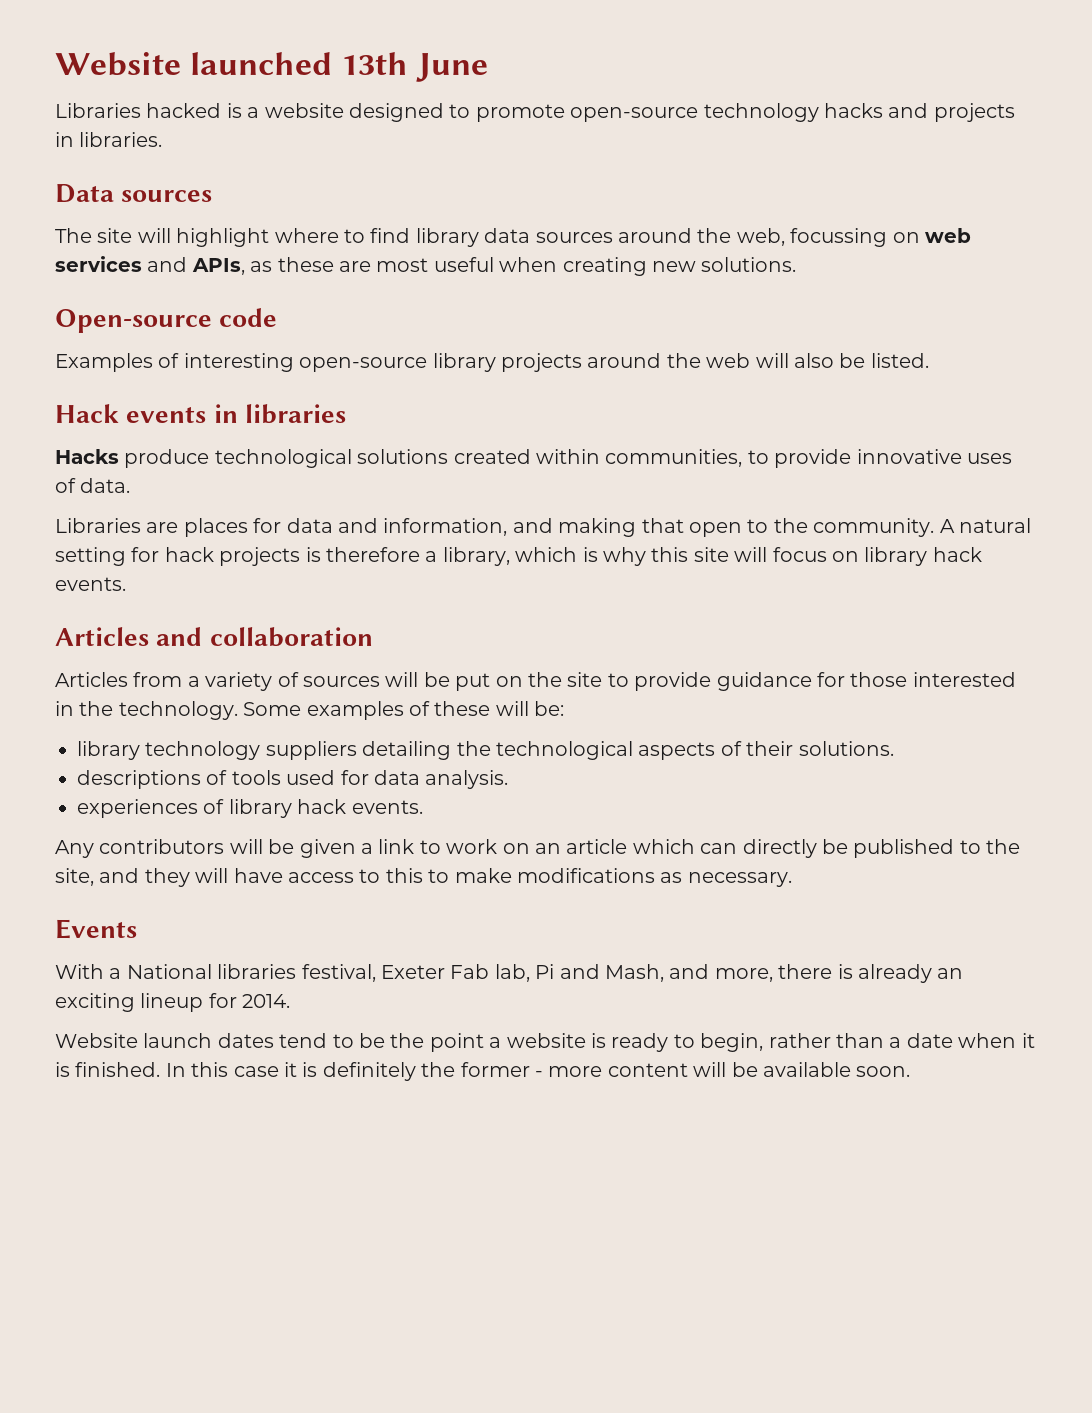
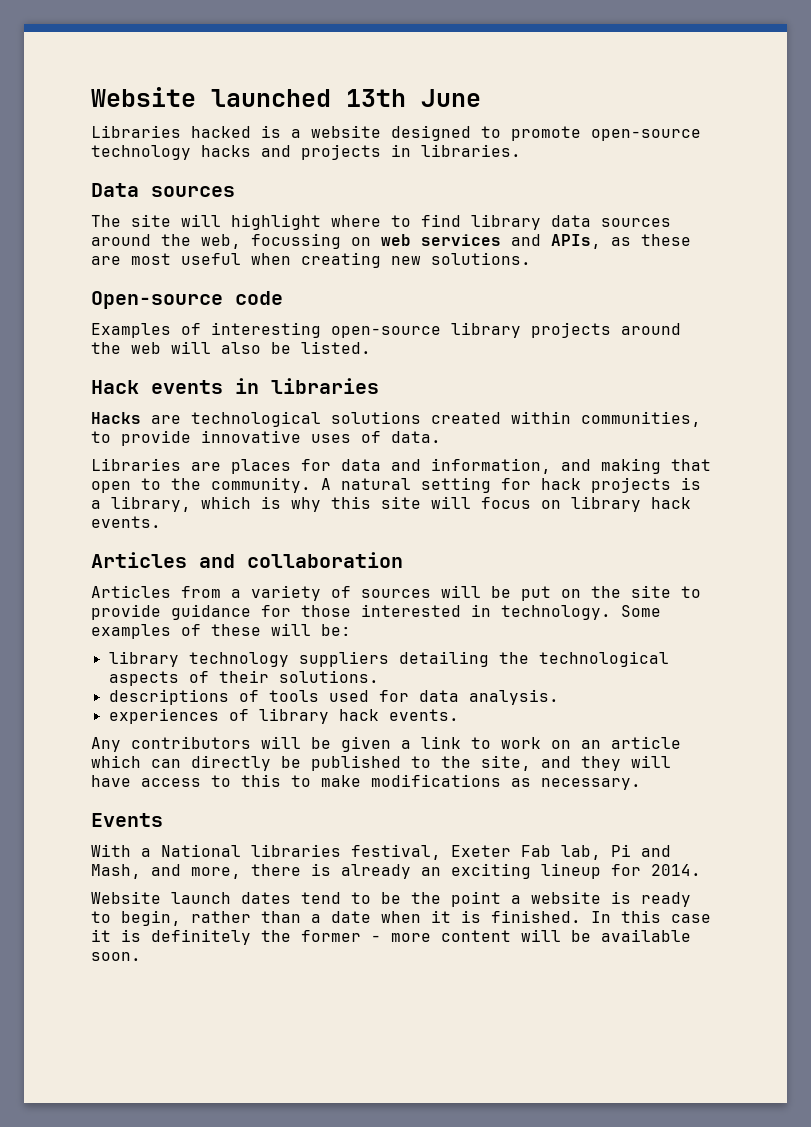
- Hacks produce technological solutions created within communities, to provide innovative uses of data.
+ Hacks are technological solutions created within communities, to provide innovative uses of data.
- A natural setting for hack projects is therefore a library, which is why this site will focus on library hack events.
+ A natural setting for hack projects is a library, which is why this site will focus on library hack events.
- Articles from a variety of sources will be put on the site to provide guidance for those interested in the technology.
+ Articles from a variety of sources will be put on the site to provide guidance for those interested in technology.

